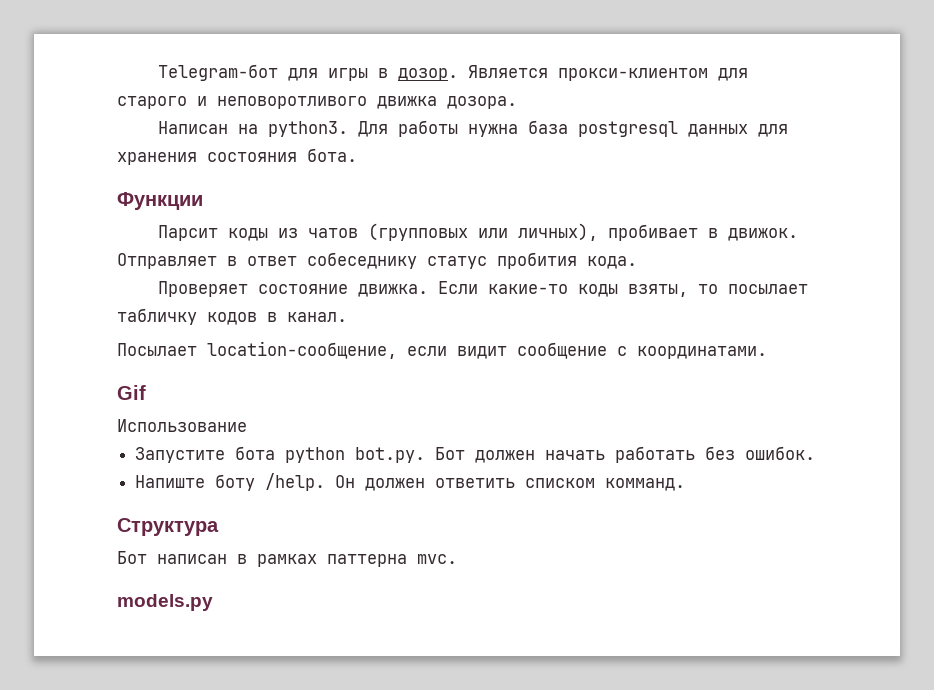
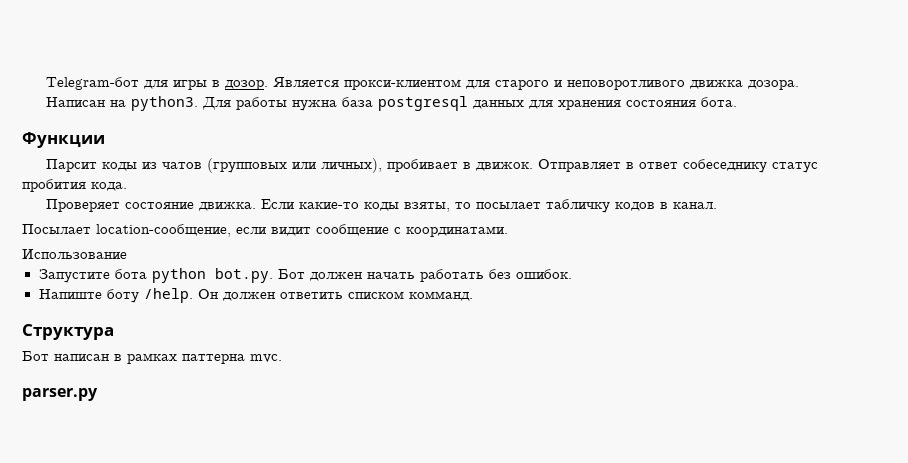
- Gif
- models.py
+ parser.py

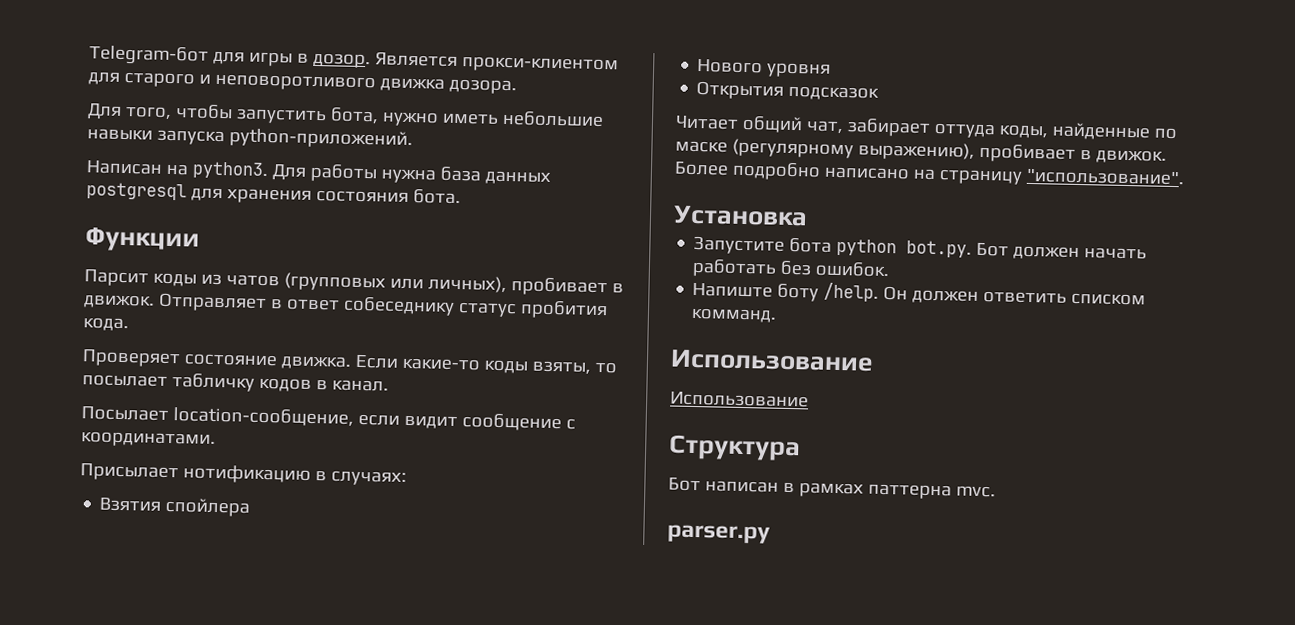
+ Для того, чтобы запустить бота, нужно иметь небольшие навыки запуска python-приложений.
- Для работы нужна база postgresql данных для хранения состояния бота.
+ Для работы нужна база данных postgresql для хранения состояния бота.
- Использование
+ Присылает нотификацию в случаях:
+ Взятия спойлера
+ Нового уровня
+ Открытия подсказок
+ Читает общий чат, забирает оттуда коды, найденные по маске (регулярному выражению), пробивает в движок. Более подробно написано на страницу "использование".
+ Установка
  Он должен ответить списком комманд.
+ Использование
+ Использование

